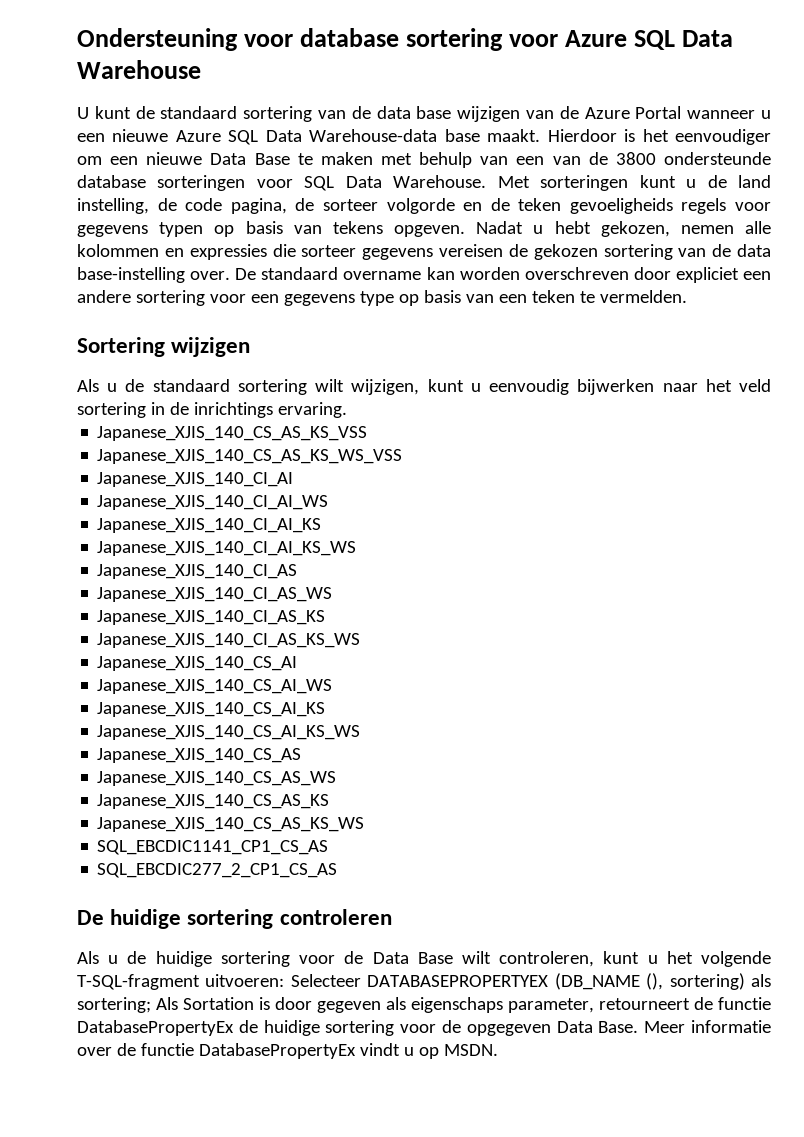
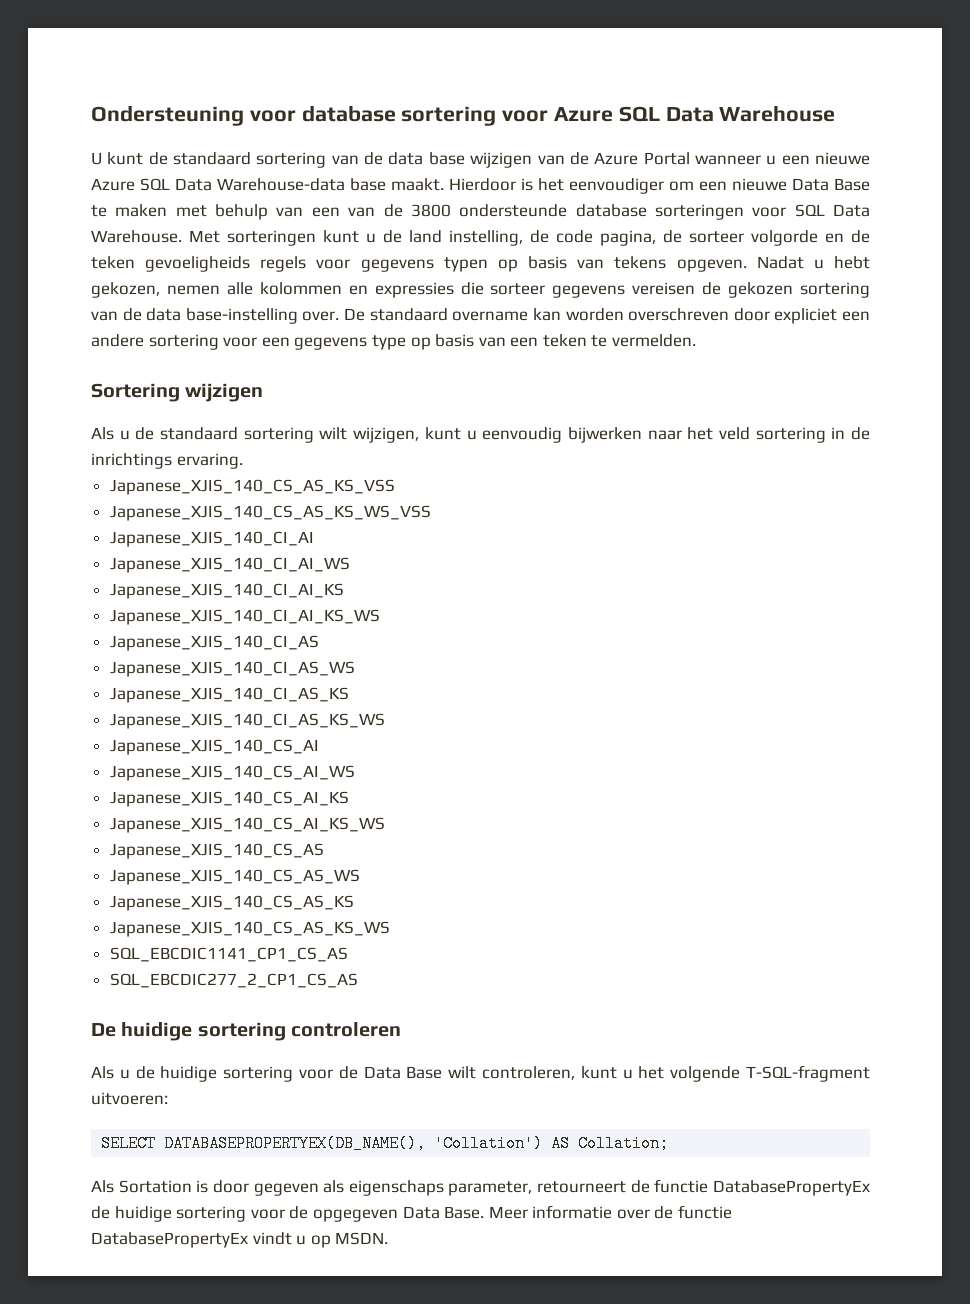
- Als u de huidige sortering voor de Data Base wilt controleren, kunt u het volgende T-SQL-fragment uitvoeren: Selecteer DATABASEPROPERTYEX (DB_NAME (), sortering) als sortering; Als Sortation is door gegeven als eigenschaps parameter, retourneert de functie DatabasePropertyEx de huidige sortering voor de opgegeven Data Base.
+ Als u de huidige sortering voor de Data Base wilt controleren, kunt u het volgende T-SQL-fragment uitvoeren:
+ SELECT DATABASEPROPERTYEX(DB_NAME(), 'Collation') AS Collation;
+ Als Sortation is door gegeven als eigenschaps parameter, retourneert de functie DatabasePropertyEx de huidige sortering voor de opgegeven Data Base.

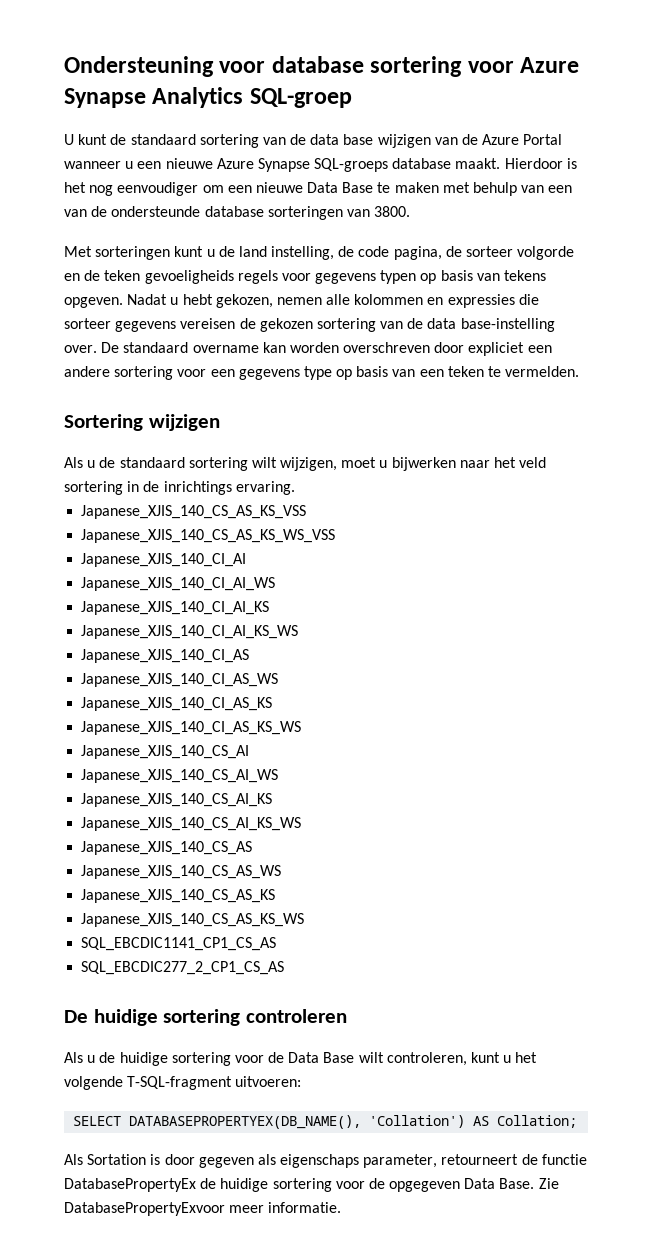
- Ondersteuning voor database sortering voor Azure SQL Data Warehouse
+ Ondersteuning voor database sortering voor Azure Synapse Analytics SQL-groep
- U kunt de standaard sortering van de data base wijzigen van de Azure Portal wanneer u een nieuwe Azure SQL Data Warehouse-data base maakt.
+ U kunt de standaard sortering van de data base wijzigen van de Azure Portal wanneer u een nieuwe Azure Synapse SQL-groeps database maakt.
- Hierdoor is het eenvoudiger om een nieuwe Data Base te maken met behulp van een van de 3800 ondersteunde database sorteringen voor SQL Data Warehouse. Met sorteringen kunt u de land instelling, de code pagina, de sorteer volgorde en de teken gevoeligheids regels voor gegevens typen op basis van tekens opgeven.
+ Hierdoor is het nog eenvoudiger om een nieuwe Data Base te maken met behulp van een van de ondersteunde database sorteringen van 3800.
+ Met sorteringen kunt u de land instelling, de code pagina, de sorteer volgorde en de teken gevoeligheids regels voor gegevens typen op basis van tekens opgeven.
- Als u de standaard sortering wilt wijzigen, kunt u eenvoudig bijwerken naar het veld sortering in de inrichtings ervaring.
+ Als u de standaard sortering wilt wijzigen, moet u bijwerken naar het veld sortering in de inrichtings ervaring.
- Meer informatie over de functie DatabasePropertyEx vindt u op MSDN.
+ Zie DatabasePropertyExvoor meer informatie.

